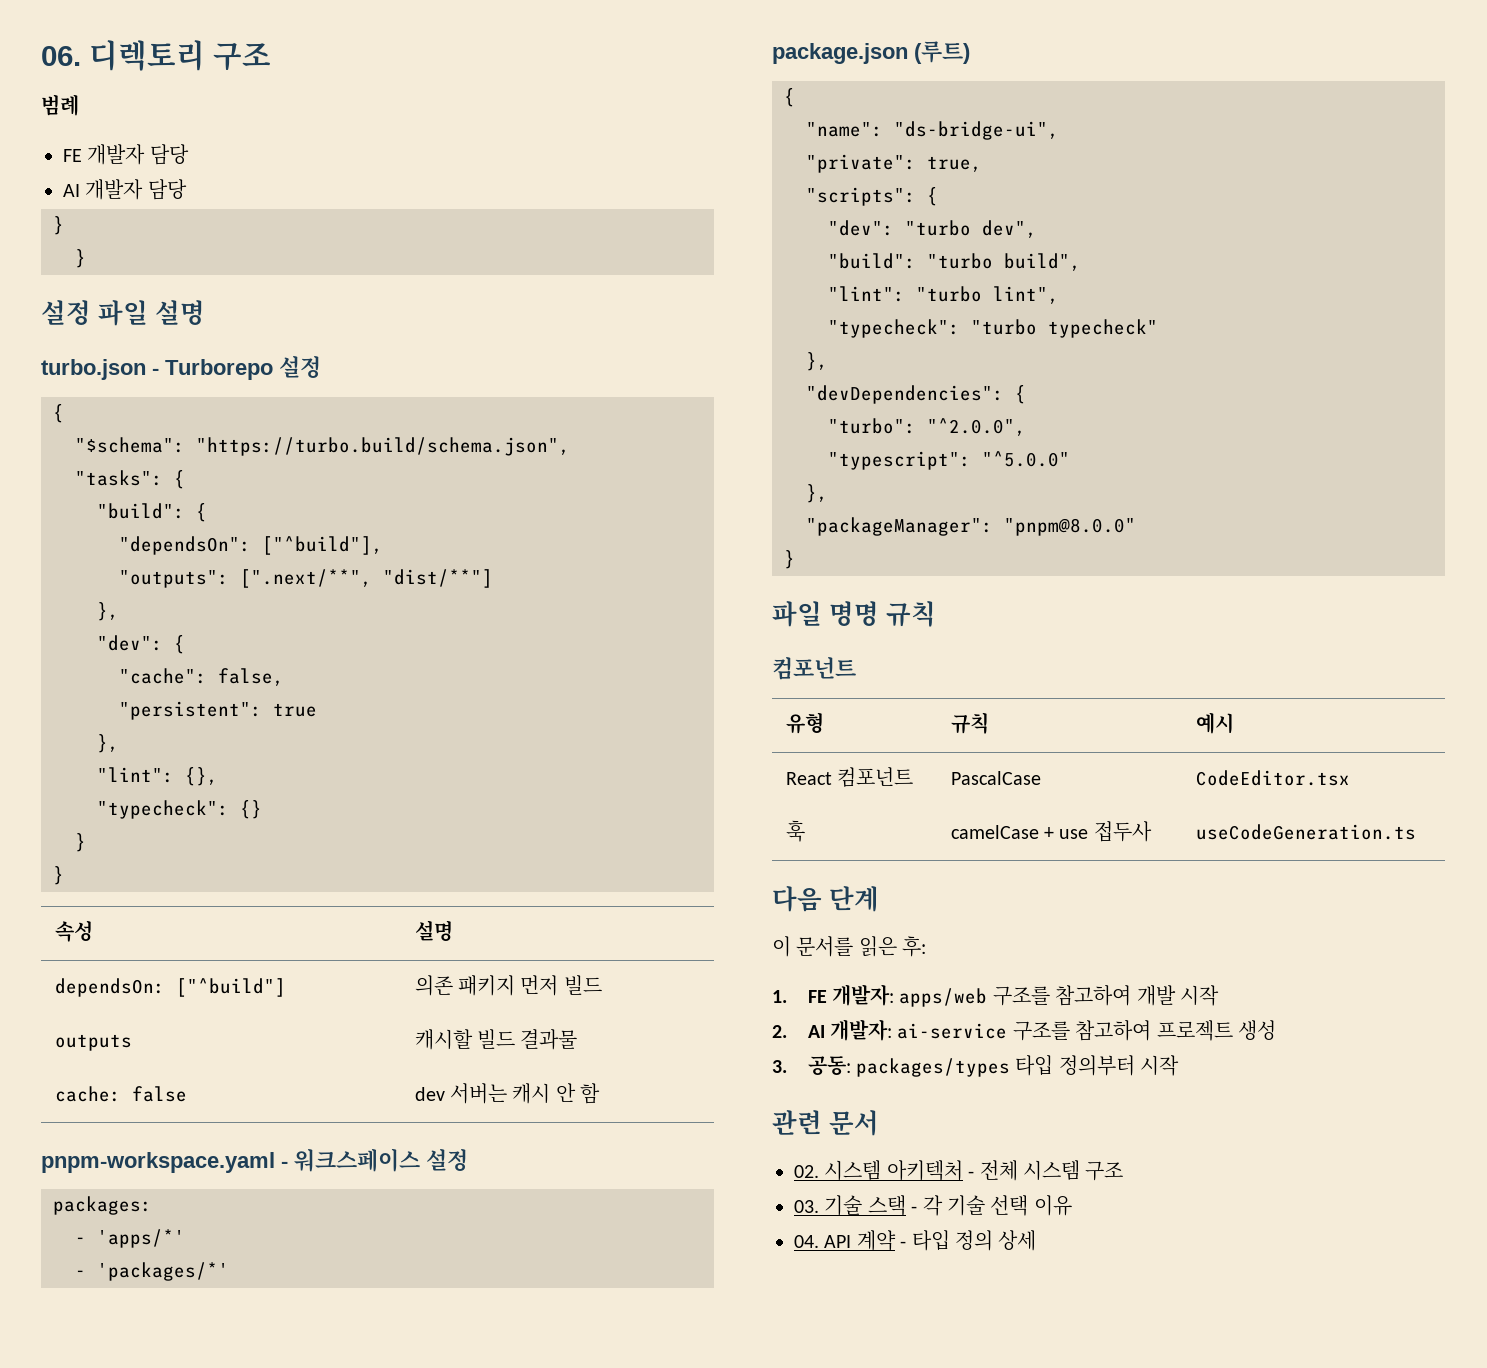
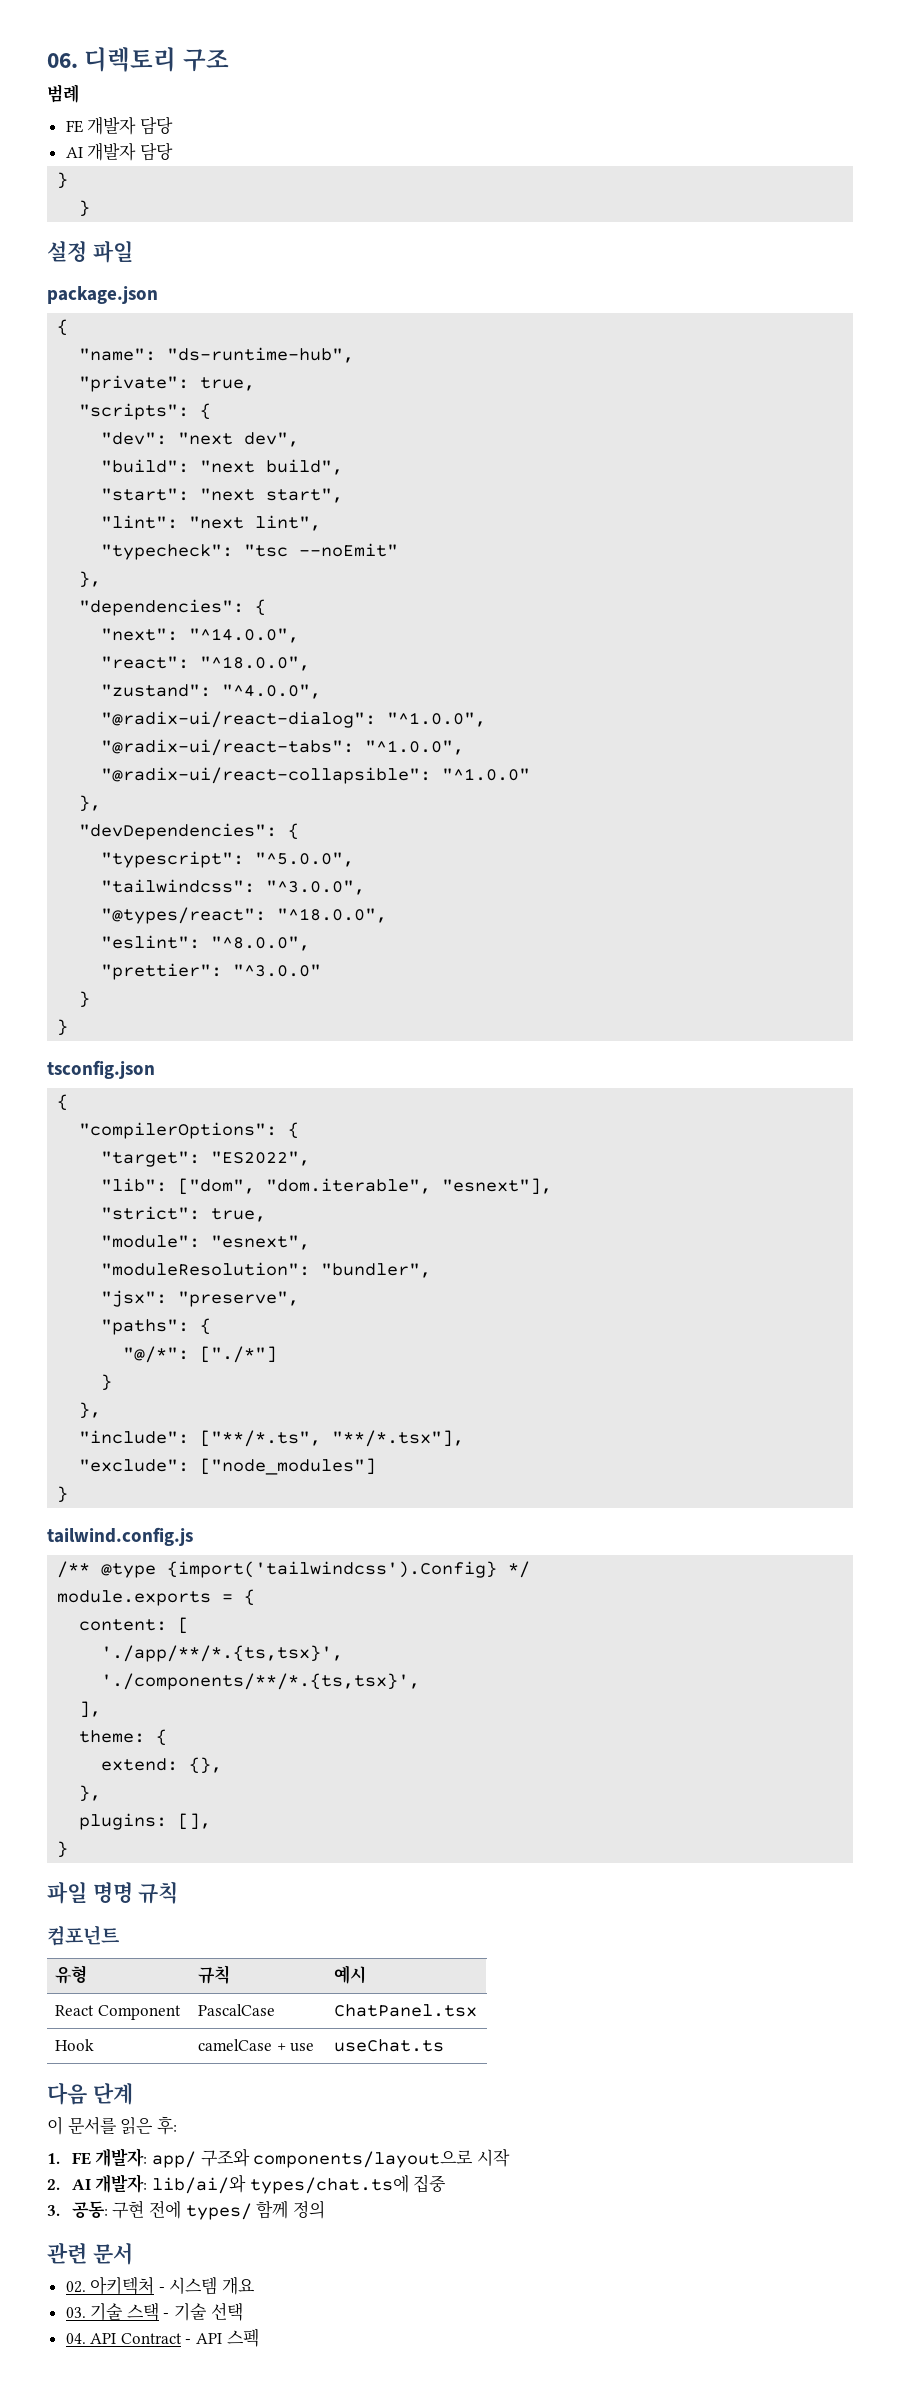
- 설정 파일 설명
- turbo.json - Turborepo 설정
- {
- "$schema": "https://turbo.build/schema.json",
- "tasks": {
- "build": {
- "dependsOn": ["^build"],
- "outputs": [".next/**", "dist/**"]
- },
- "dev": {
- "cache": false,
- "persistent": true
- },
- "lint": {},
- "typecheck": {}
- }
- }
- 속성 | 설명
- dependsOn: ["^build"] | 의존 패키지 먼저 빌드
- outputs | 캐시할 빌드 결과물
- cache: false | dev 서버는 캐시 안 함
- pnpm-workspace.yaml - 워크스페이스 설정
- packages:
- - 'apps/*'
- - 'packages/*'
+ 설정 파일
- package.json (루트)
+ package.json
- "name": "ds-bridge-ui",
+ "name": "ds-runtime-hub",
- "dev": "turbo dev",
+ "dev": "next dev",
- "build": "turbo build",
+ "build": "next build",
- "lint": "turbo lint",
+ "start": "next start",
+ "lint": "next lint",
- "typecheck": "turbo typecheck"
+ "typecheck": "tsc --noEmit"
+ },
+ "dependencies": {
+ "next": "^14.0.0",
+ "react": "^18.0.0",
+ "zustand": "^4.0.0",
+ "@radix-ui/react-dialog": "^1.0.0",
+ "@radix-ui/react-tabs": "^1.0.0",
+ "@radix-ui/react-collapsible": "^1.0.0"
  },
  "devDependencies": {
- "turbo": "^2.0.0",
- "typescript": "^5.0.0"
+ "typescript": "^5.0.0",
+ "tailwindcss": "^3.0.0",
+ "@types/react": "^18.0.0",
+ "eslint": "^8.0.0",
+ "prettier": "^3.0.0"
+ }
+ }
+ tsconfig.json
+ {
+ "compilerOptions": {
+ "target": "ES2022",
+ "lib": ["dom", "dom.iterable", "esnext"],
+ "strict": true,
+ "module": "esnext",
+ "moduleResolution": "bundler",
+ "jsx": "preserve",
+ "paths": {
+ "@/*": ["./*"]
+ }
  },
- "packageManager": "pnpm@8.0.0"
+ "include": ["**/*.ts", "**/*.tsx"],
+ "exclude": ["node_modules"]
+ }
+ tailwind.config.js
+ /** @type {import('tailwindcss').Config} */
+ module.exports = {
+ content: [
+ './app/**/*.{ts,tsx}',
+ './components/**/*.{ts,tsx}',
+ ],
+ theme: {
+ extend: {},
+ },
+ plugins: [],
- React 컴포넌트 | PascalCase | CodeEditor.tsx
- 훅 | camelCase + use 접두사 | useCodeGeneration.ts
+ React Component | PascalCase | ChatPanel.tsx
+ Hook | camelCase + use | useChat.ts
- 1. FE 개발자: apps/web 구조를 참고하여 개발 시작
+ 1. FE 개발자: app/ 구조와 components/layout으로 시작
- 2. AI 개발자: ai-service 구조를 참고하여 프로젝트 생성
- 3. 공동: packages/types 타입 정의부터 시작
+ 2. AI 개발자: lib/ai/와 types/chat.ts에 집중
+ 3. 공동: 구현 전에 types/ 함께 정의
- 02. 시스템 아키텍처 - 전체 시스템 구조
+ 02. 아키텍처 - 시스템 개요
- 03. 기술 스택 - 각 기술 선택 이유
+ 03. 기술 스택 - 기술 선택
- 04. API 계약 - 타입 정의 상세
+ 04. API Contract - API 스펙

